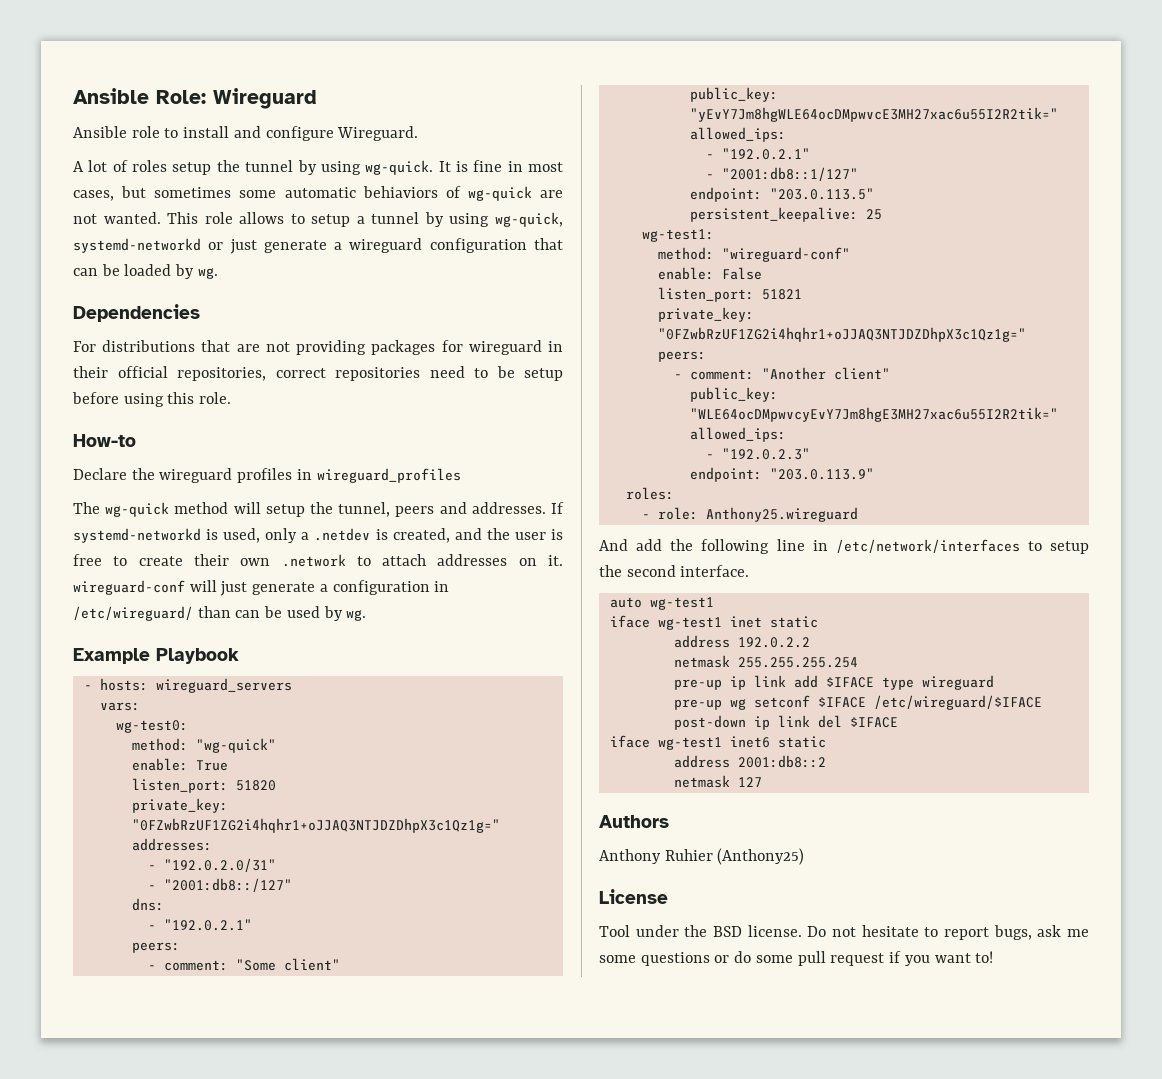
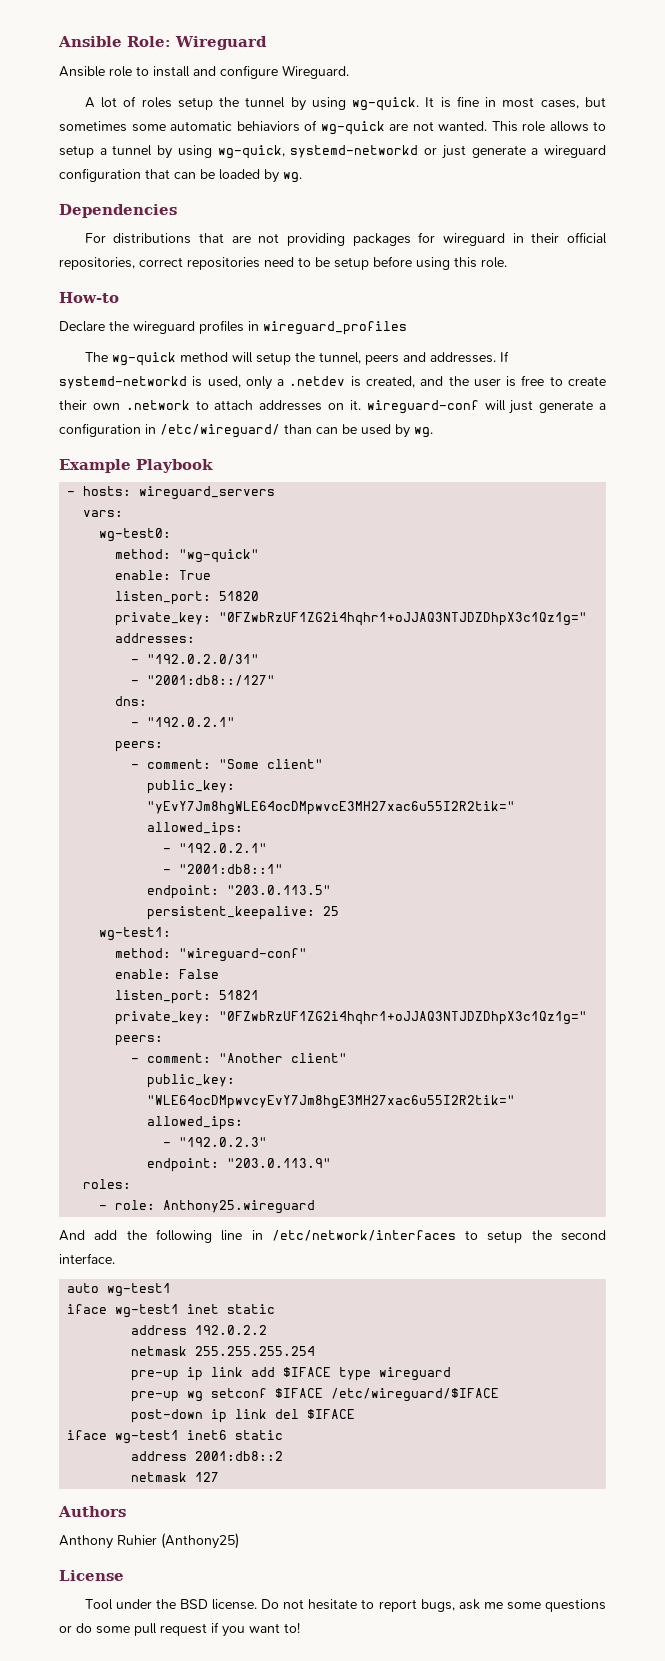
- - "2001:db8::1/127"
+ - "2001:db8::1"

